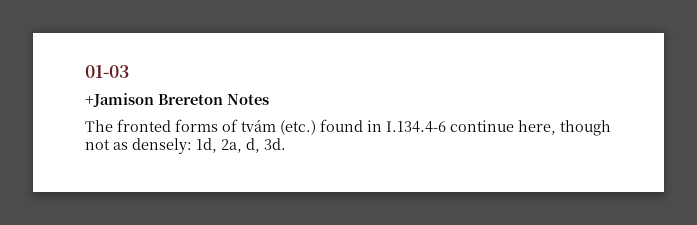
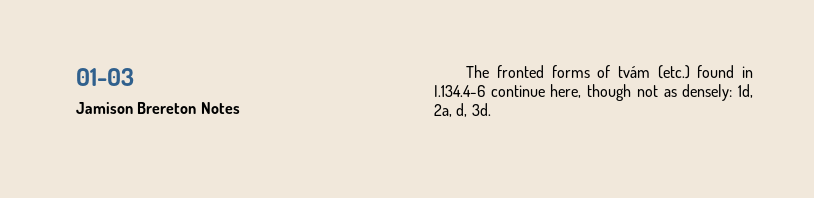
- +Jamison Brereton Notes
+ Jamison Brereton Notes

